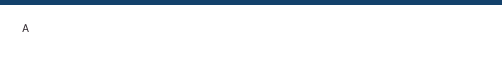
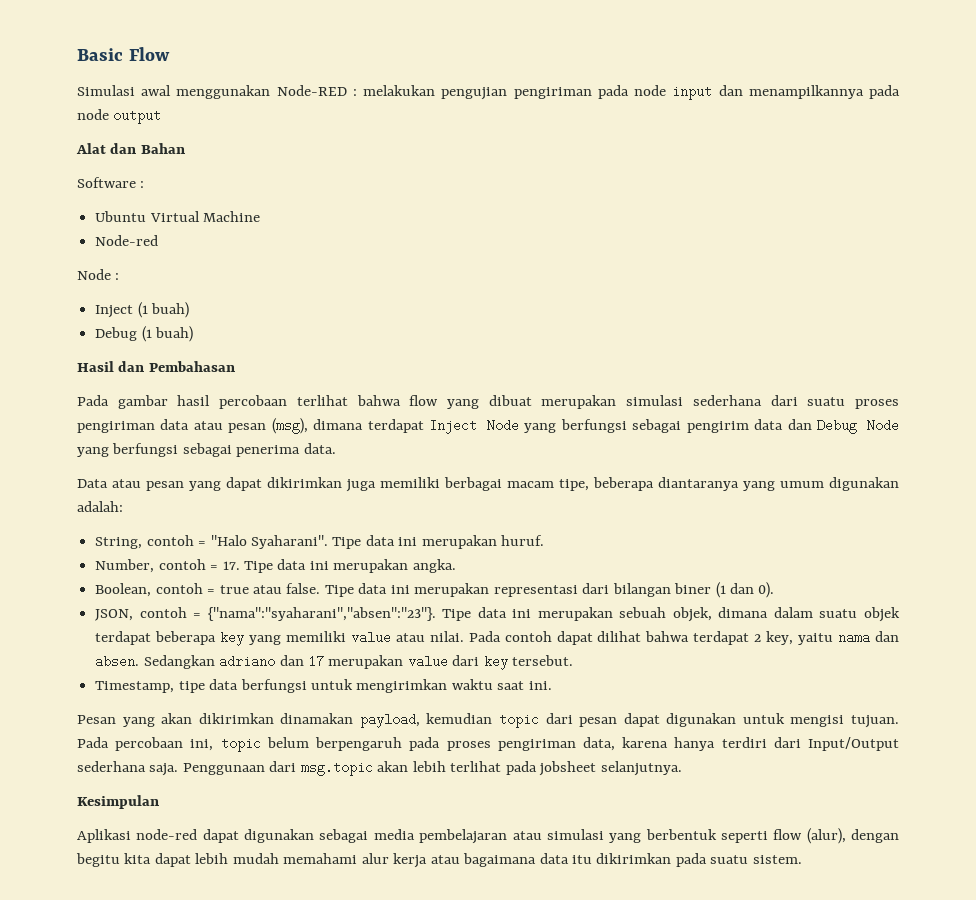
- A
+ Basic Flow
+ Simulasi awal menggunakan Node-RED : melakukan pengujian pengiriman pada node input dan menampilkannya pada node output
+ Alat dan Bahan
+ Software :
+ Ubuntu Virtual Machine
+ Node-red
+ Node :
+ Inject (1 buah)
+ Debug (1 buah)
+ Hasil dan Pembahasan
+ Pada gambar hasil percobaan terlihat bahwa flow yang dibuat merupakan simulasi sederhana dari suatu proses pengiriman data atau pesan (msg), dimana terdapat Inject Node yang berfungsi sebagai pengirim data dan Debug Node yang berfungsi sebagai penerima data.
+ Data atau pesan yang dapat dikirimkan juga memiliki berbagai macam tipe, beberapa diantaranya yang umum digunakan adalah:
+ String, contoh = "Halo Syaharani". Tipe data ini merupakan huruf.
+ Number, contoh = 17. Tipe data ini merupakan angka.
+ Boolean, contoh = true atau false. Tipe data ini merupakan representasi dari bilangan biner (1 dan 0).
+ JSON, contoh = {"nama":"syaharani","absen":"23"}. Tipe data ini merupakan sebuah objek, dimana dalam suatu objek terdapat beberapa key yang memiliki value atau nilai. Pada contoh dapat dilihat bahwa terdapat 2 key, yaitu nama dan absen. Sedangkan adriano dan 17 merupakan value dari key tersebut.
+ Timestamp, tipe data berfungsi untuk mengirimkan waktu saat ini.
+ Pesan yang akan dikirimkan dinamakan payload, kemudian topic dari pesan dapat digunakan untuk mengisi tujuan. Pada percobaan ini, topic belum berpengaruh pada proses pengiriman data, karena hanya terdiri dari Input/Output sederhana saja. Penggunaan dari msg.topic akan lebih terlihat pada jobsheet selanjutnya.
+ Kesimpulan
+ Aplikasi node-red dapat digunakan sebagai media pembelajaran atau simulasi yang berbentuk seperti flow (alur), dengan begitu kita dapat lebih mudah memahami alur kerja atau bagaimana data itu dikirimkan pada suatu sistem.

